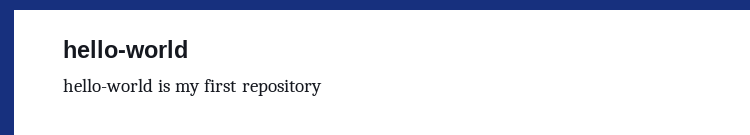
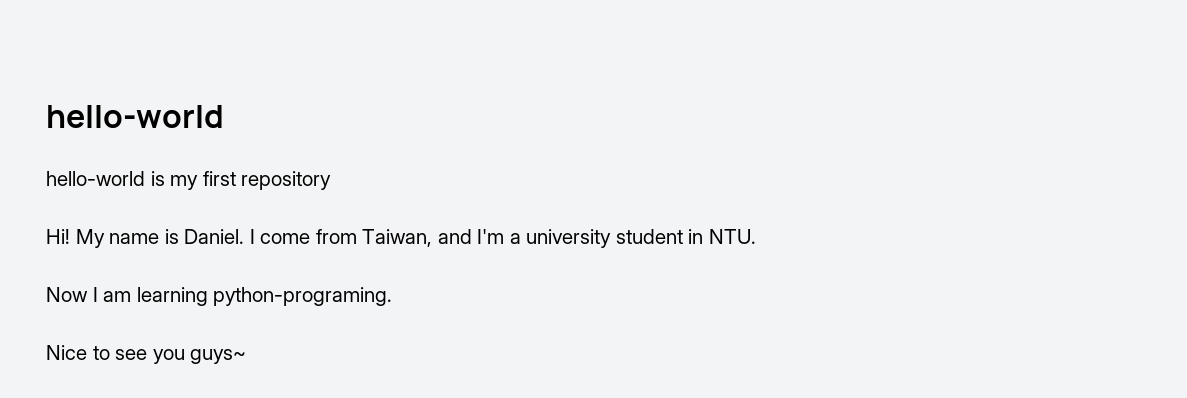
+ Hi! My name is Daniel. I come from Taiwan, and I'm a university student in NTU.
+ Now I am learning python-programing.
+ Nice to see you guys~

